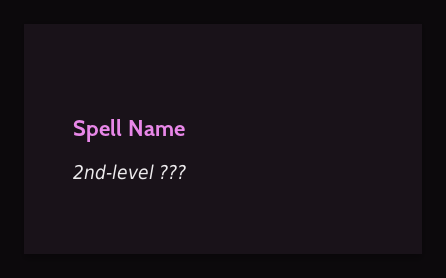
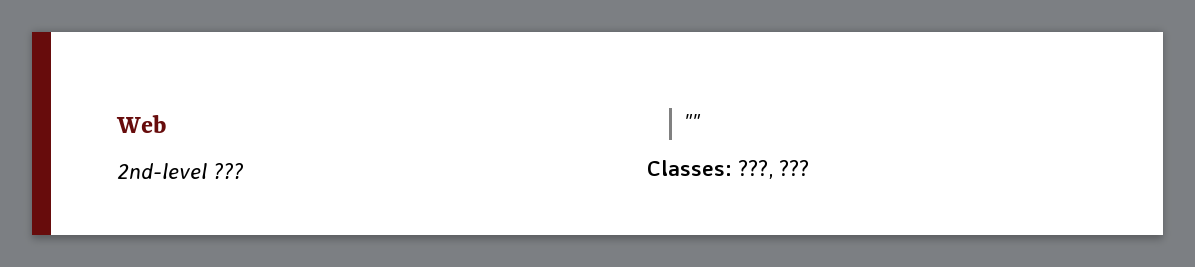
- Spell Name
+ Web
+ ""
+ Classes: ???, ???

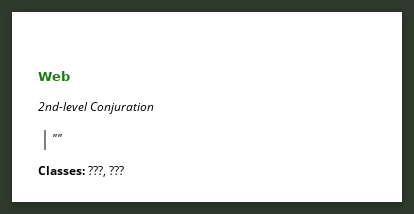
- 2nd-level ???
+ 2nd-level Conjuration

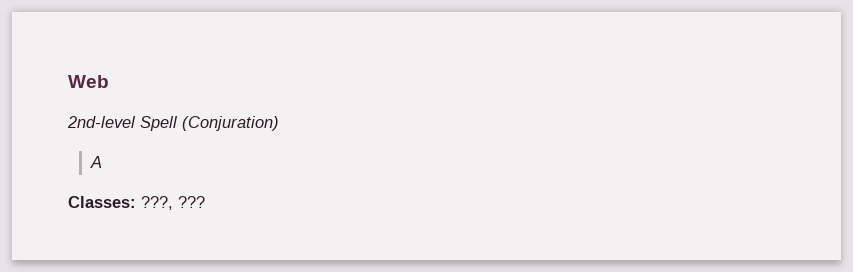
- 2nd-level Conjuration
- ""
+ 2nd-level Spell (Conjuration)
+ A

